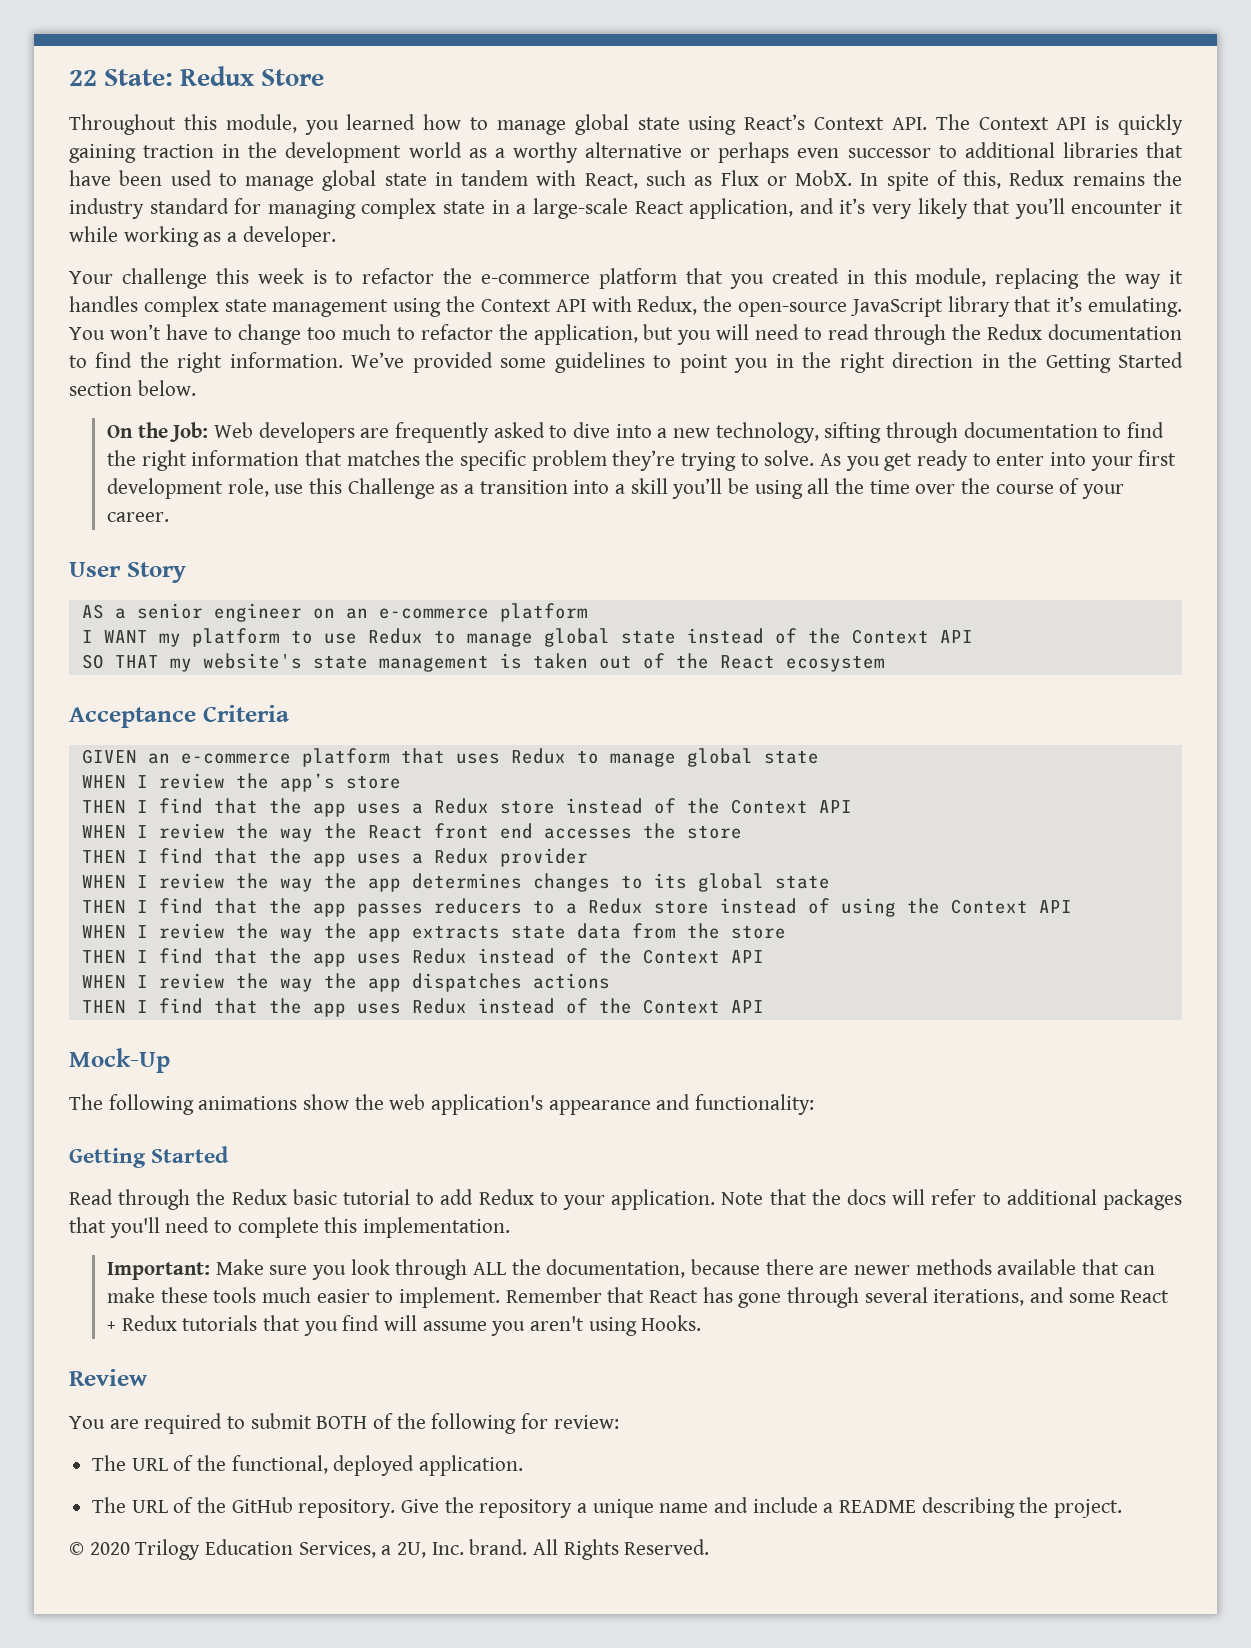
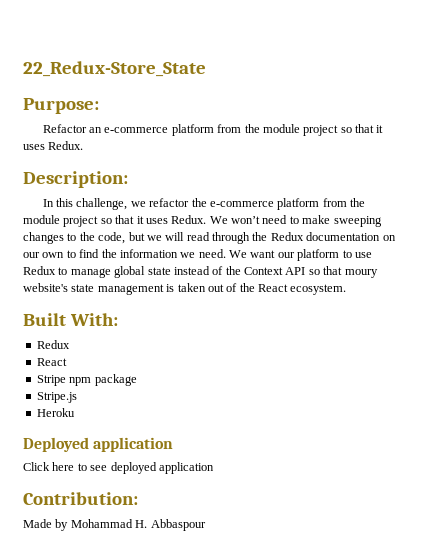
- 22 State: Redux Store
- Throughout this module, you learned how to manage global state using React’s Context API. The Context API is quickly gaining traction in the development world as a worthy alternative or perhaps even successor to additional libraries that have been used to manage global state in tandem with React, such as Flux or MobX. In spite of this, Redux remains the industry standard for managing complex state in a large-scale React application, and it’s very likely that you’ll encounter it while working as a developer.
- Your challenge this week is to refactor the e-commerce platform that you created in this module, replacing the way it handles complex state management using the Context API with Redux, the open-source JavaScript library that it’s emulating. You won’t have to change too much to refactor the application, but you will need to read through the Redux documentation to find the right information. We’ve provided some guidelines to point you in the right direction in the Getting Started section below.
- On the Job: Web developers are frequently asked to dive into a new technology, sifting through documentation to find the right information that matches the specific problem they’re trying to solve. As you get ready to enter into your first development role, use this Challenge as a transition into a skill you’ll be using all the time over the course of your career.
- User Story
- AS a senior engineer on an e-commerce platform
- I WANT my platform to use Redux to manage global state instead of the Context API
- SO THAT my website's state management is taken out of the React ecosystem
- Acceptance Criteria
- GIVEN an e-commerce platform that uses Redux to manage global state
- WHEN I review the app’s store
- THEN I find that the app uses a Redux store instead of the Context API
- WHEN I review the way the React front end accesses the store
- THEN I find that the app uses a Redux provider
- WHEN I review the way the app determines changes to its global state
- THEN I find that the app passes reducers to a Redux store instead of using the Context API
- WHEN I review the way the app extracts state data from the store
- THEN I find that the app uses Redux instead of the Context API
- WHEN I review the way the app dispatches actions
- THEN I find that the app uses Redux instead of the Context API
- Mock-Up
- The following animations show the web application's appearance and functionality:
- Getting Started
- Read through the Redux basic tutorial to add Redux to your application. Note that the docs will refer to additional packages that you'll need to complete this implementation.
- Important: Make sure you look through ALL the documentation, because there are newer methods available that can make these tools much easier to implement. Remember that React has gone through several iterations, and some React + Redux tutorials that you find will assume you aren't using Hooks.
- Review
- You are required to submit BOTH of the following for review:
- The URL of the functional, deployed application.
- The URL of the GitHub repository. Give the repository a unique name and include a README describing the project.
- © 2020 Trilogy Education Services, a 2U, Inc. brand. All Rights Reserved.
+ 22_Redux-Store_State
+ Purpose:
+ Refactor an e-commerce platform from the module project so that it uses Redux.
+ Description:
+ In this challenge, we refactor the e-commerce platform from the module project so that it uses Redux. We won’t need to make sweeping changes to the code, but we will read through the Redux documentation on our own to find the information we need. We want our platform to use Redux to manage global state instead of the Context API so that moury website's state management is taken out of the React ecosystem.
+ Built With:
+ Redux
+ React
+ Stripe npm package
+ Stripe.js
+ Heroku
+ Deployed application
+ Click here to see deployed application
+ Contribution:
+ Made by Mohammad H. Abbaspour

